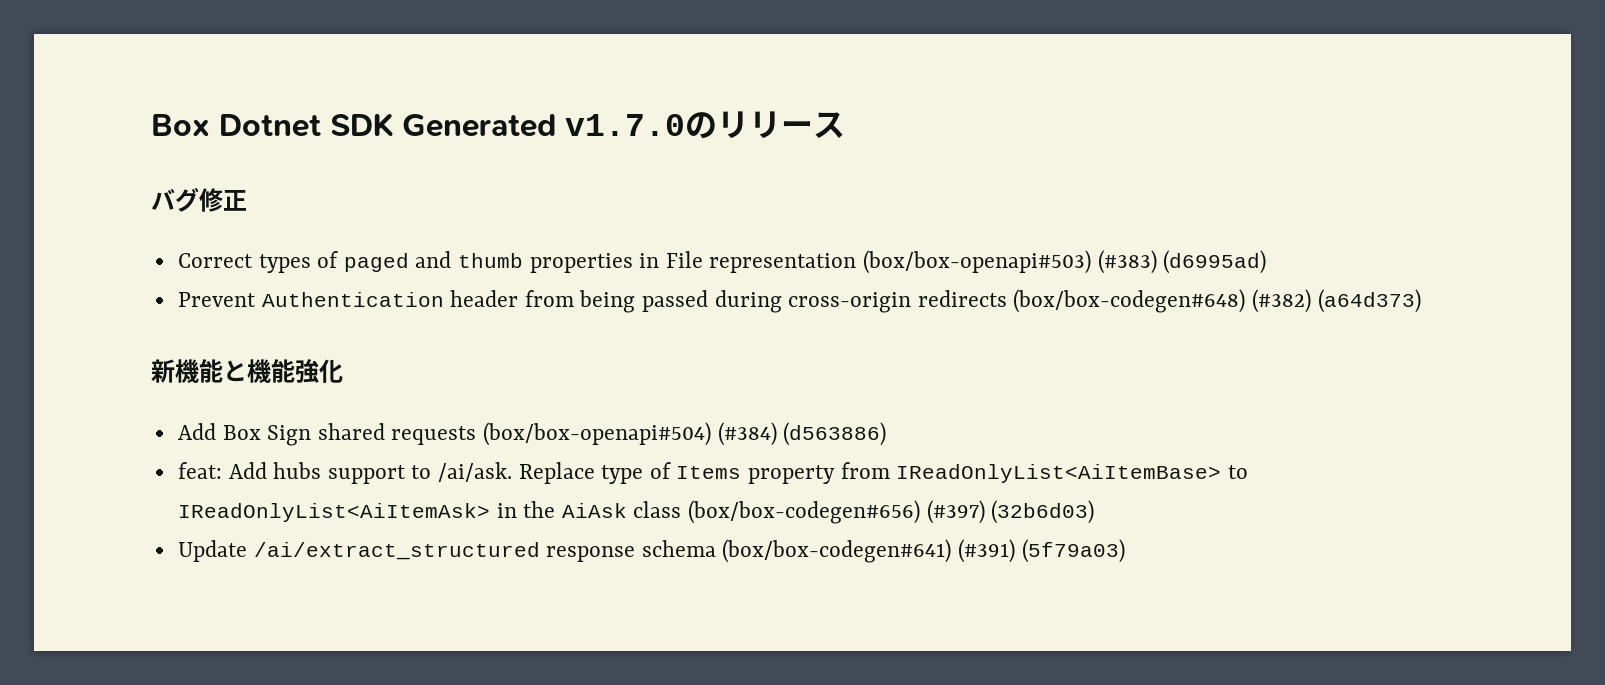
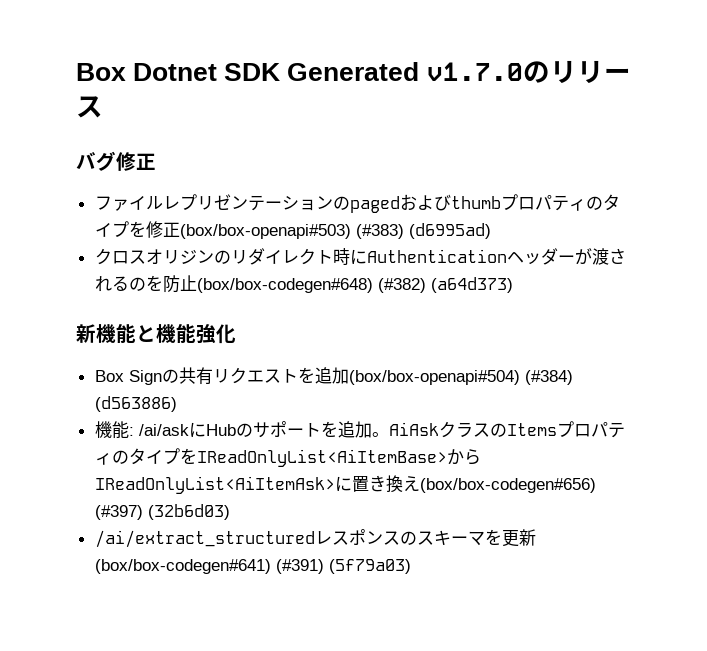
- Correct types of paged and thumb properties in File representation (box/box-openapi#503) (#383) (d6995ad)
- Prevent Authentication header from being passed during cross-origin redirects (box/box-codegen#648) (#382) (a64d373)
+ ファイルレプリゼンテーションのpagedおよびthumbプロパティのタイプを修正(box/box-openapi#503) (#383) (d6995ad)
+ クロスオリジンのリダイレクト時にAuthenticationヘッダーが渡されるのを防止(box/box-codegen#648) (#382) (a64d373)
- Add Box Sign shared requests (box/box-openapi#504) (#384) (d563886)
- feat: Add hubs support to /ai/ask. Replace type of Items property from IReadOnlyList<AiItemBase> to IReadOnlyList<AiItemAsk> in the AiAsk class (box/box-codegen#656) (#397) (32b6d03)
- Update /ai/extract_structured response schema (box/box-codegen#641) (#391) (5f79a03)
+ Box Signの共有リクエストを追加(box/box-openapi#504) (#384) (d563886)
+ 機能: /ai/askにHubのサポートを追加。AiAskクラスのItemsプロパティのタイプをIReadOnlyList<AiItemBase>からIReadOnlyList<AiItemAsk>に置き換え(box/box-codegen#656) (#397) (32b6d03)
+ /ai/extract_structuredレスポンスのスキーマを更新(box/box-codegen#641) (#391) (5f79a03)

